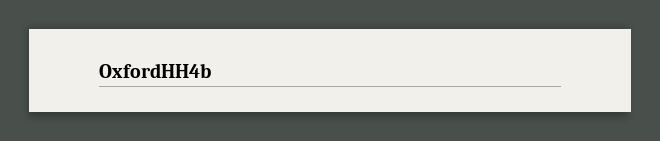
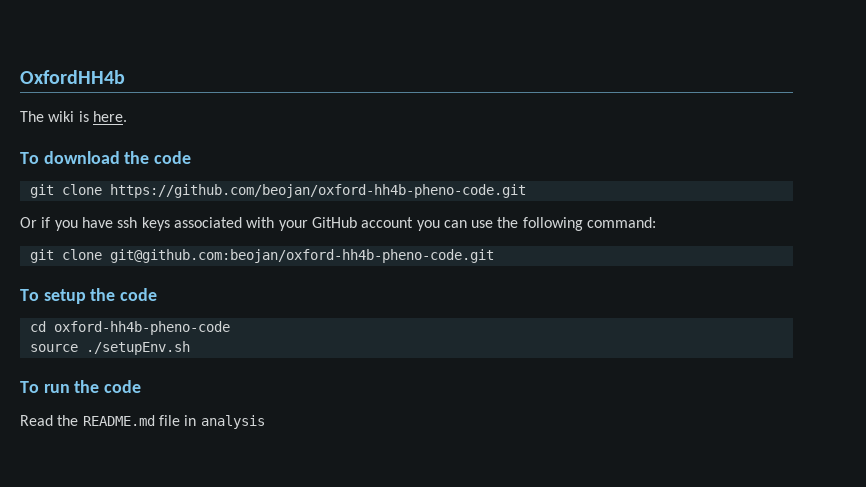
+ The wiki is here.
+ To download the code
+ git clone https://github.com/beojan/oxford-hh4b-pheno-code.git
+ Or if you have ssh keys associated with your GitHub account you can use the following command:
+ git clone git@github.com:beojan/oxford-hh4b-pheno-code.git
+ To setup the code
+ cd oxford-hh4b-pheno-code
+ source ./setupEnv.sh
+ To run the code
+ Read the README.md file in analysis

